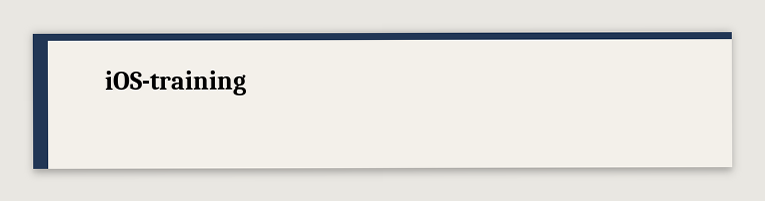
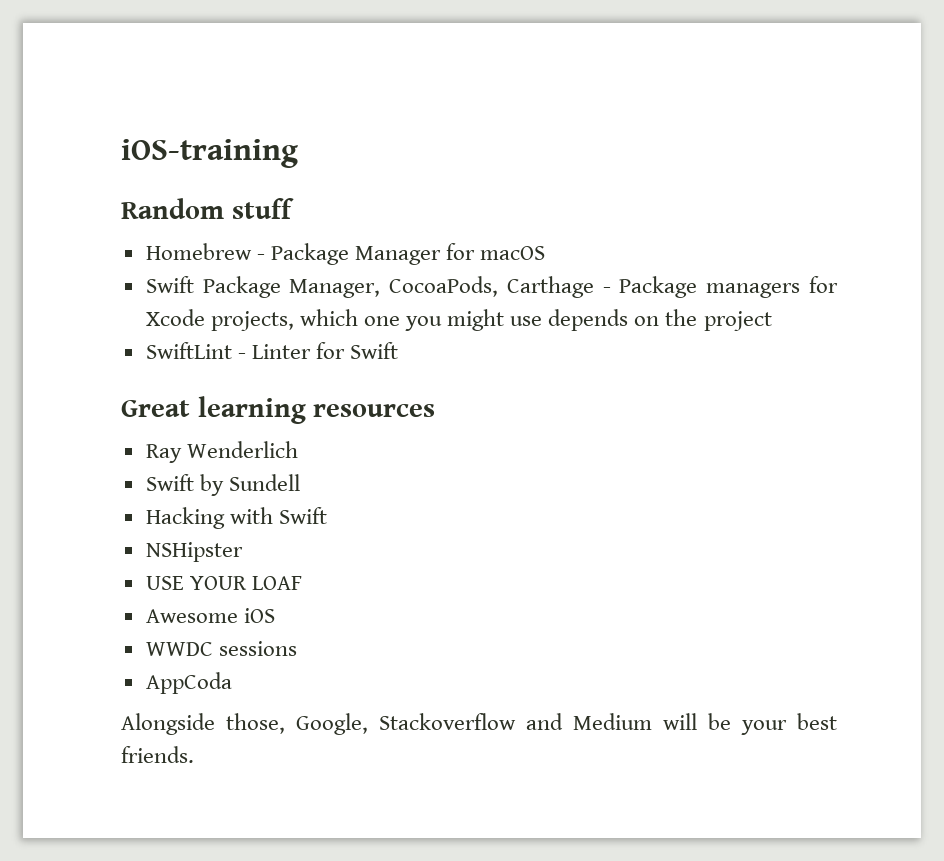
+ Random stuff
+ Homebrew - Package Manager for macOS
+ Swift Package Manager, CocoaPods, Carthage - Package managers for Xcode projects, which one you might use depends on the project
+ SwiftLint - Linter for Swift
+ Great learning resources
+ Ray Wenderlich
+ Swift by Sundell
+ Hacking with Swift
+ NSHipster
+ USE YOUR LOAF
+ Awesome iOS
+ WWDC sessions
+ AppCoda
+ Alongside those, Google, Stackoverflow and Medium will be your best friends.

